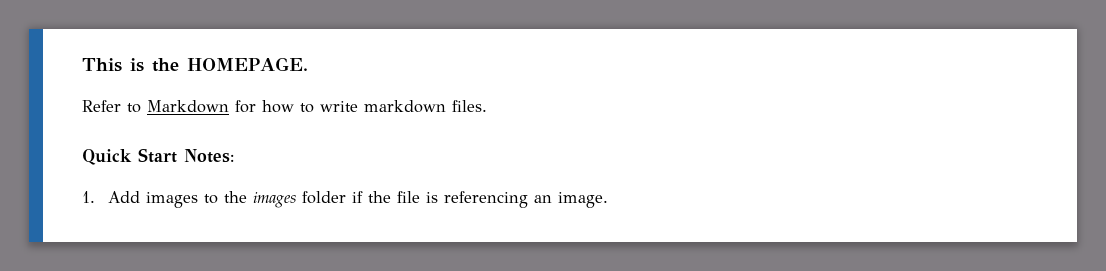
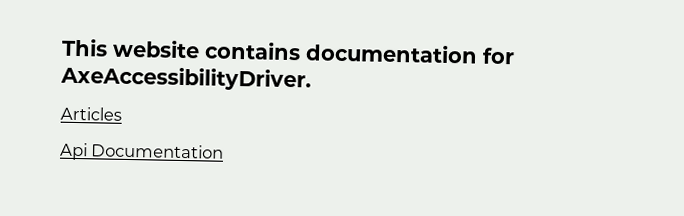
- This is the HOMEPAGE.
- Refer to Markdown for how to write markdown files.
- Quick Start Notes:
- 1. Add images to the images folder if the file is referencing an image.
+ This website contains documentation for AxeAccessibilityDriver.
+ Articles
+ Api Documentation

